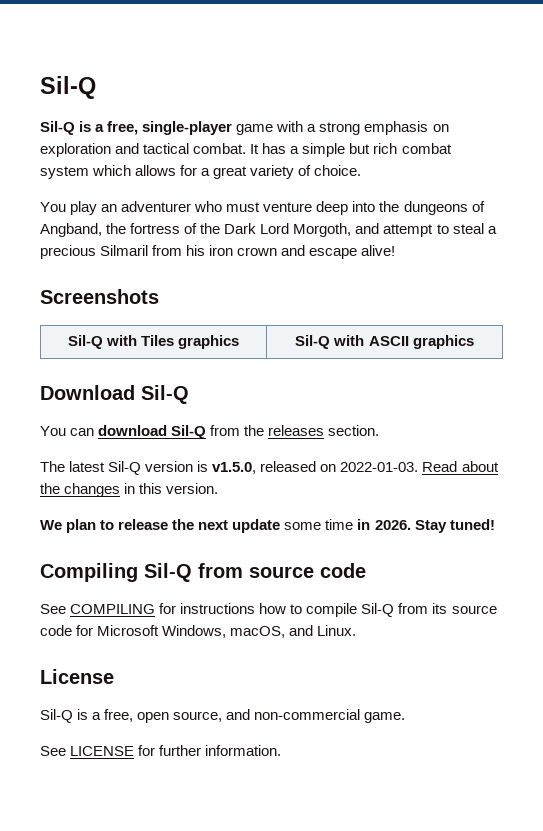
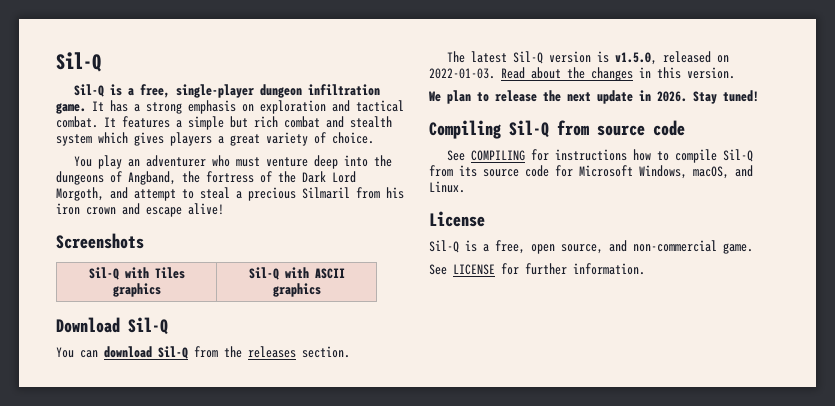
- Sil-Q is a free, single-player game with a strong emphasis on exploration and tactical combat.
+ Sil-Q is a free, single-player dungeon infiltration game. It has a strong emphasis on exploration and tactical combat.
- It has a simple but rich combat system which allows for a great variety of choice.
+ It features a simple but rich combat and stealth system which gives players a great variety of choice.
- We plan to release the next update some time in 2026.
+ We plan to release the next update in 2026.

